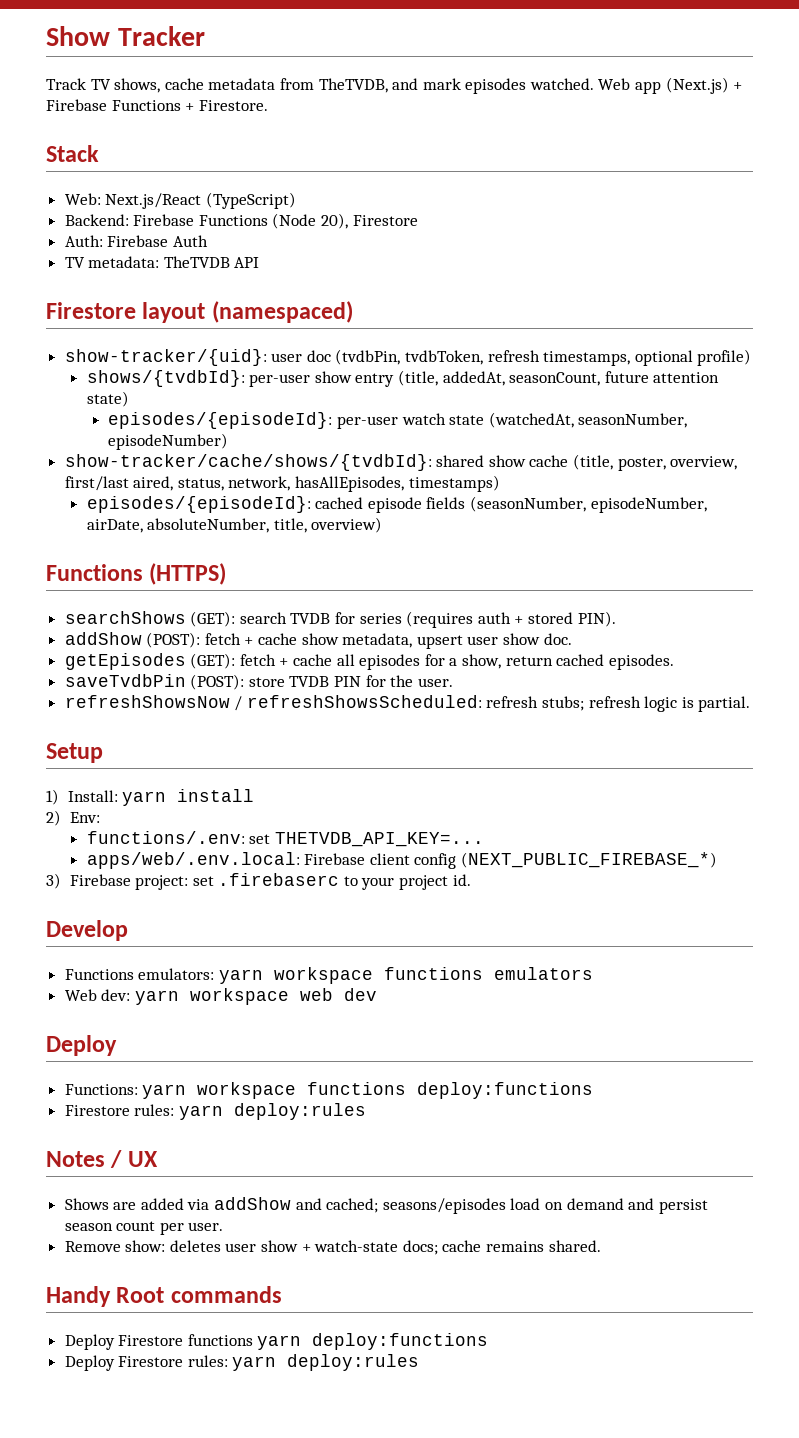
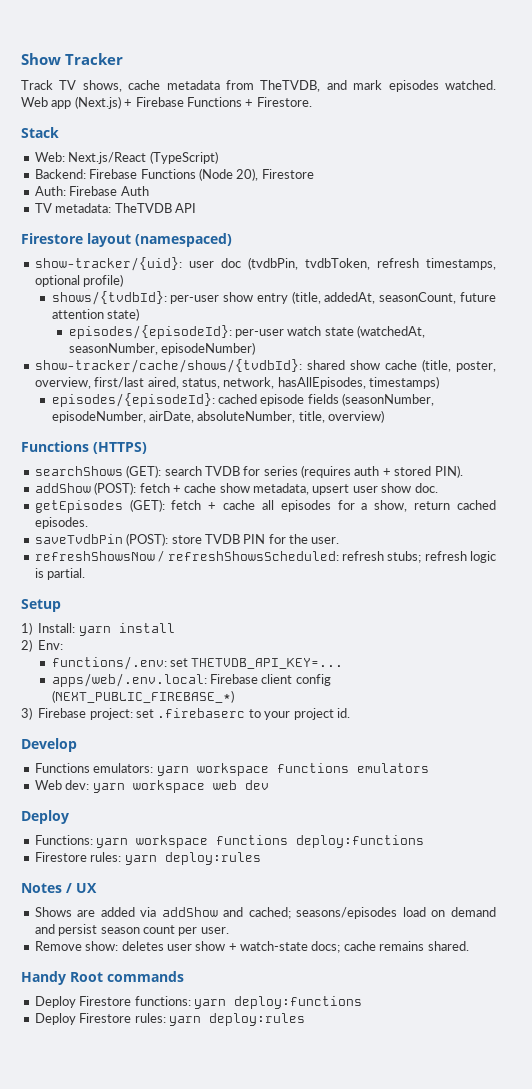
- Deploy Firestore functions yarn deploy:functions
+ Deploy Firestore functions: yarn deploy:functions

